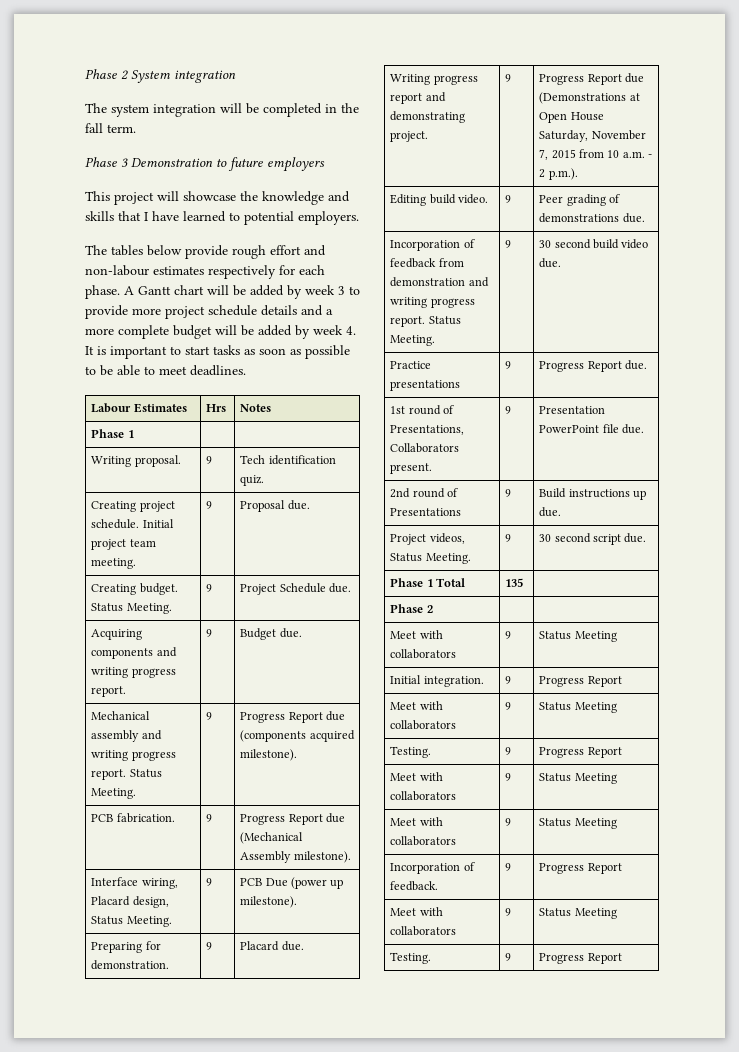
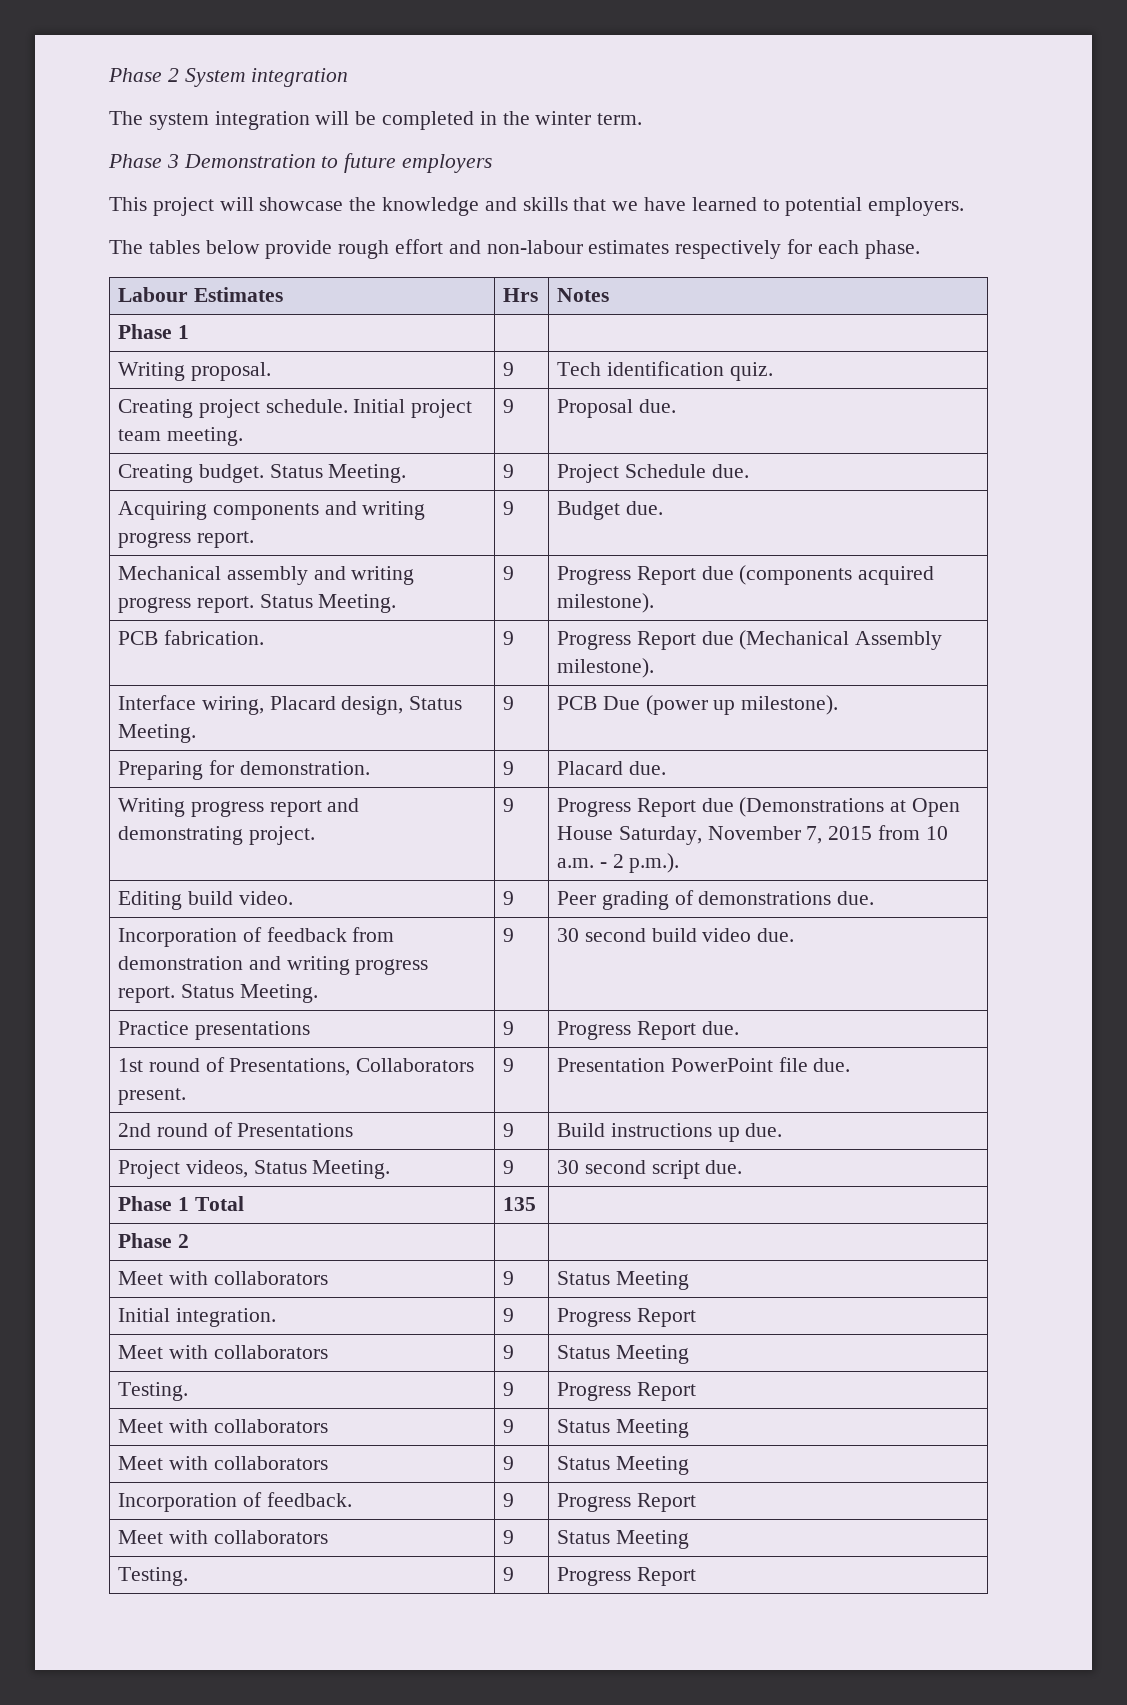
- The system integration will be completed in the fall term.
+ The system integration will be completed in the winter term.
- This project will showcase the knowledge and skills that I have learned to potential employers.
+ This project will showcase the knowledge and skills that we have learned to potential employers.
- A Gantt chart will be added by week 3 to provide more project schedule details and a more complete budget will be added by week 4. It is important to start tasks as soon as possible to be able to meet deadlines.

